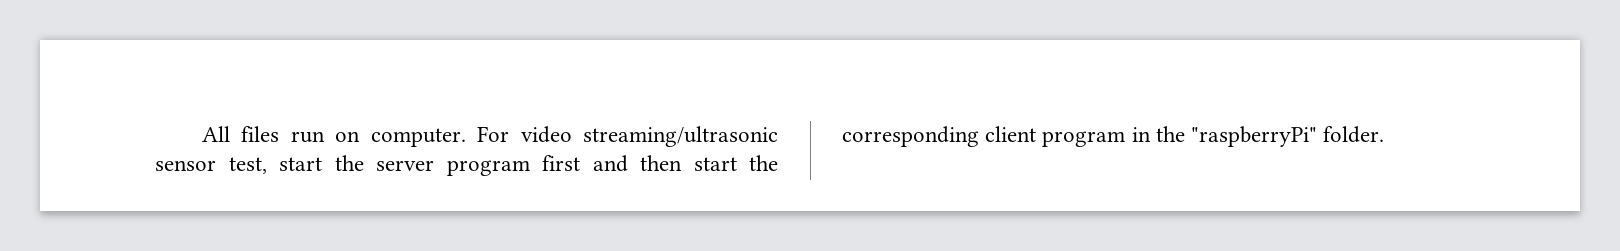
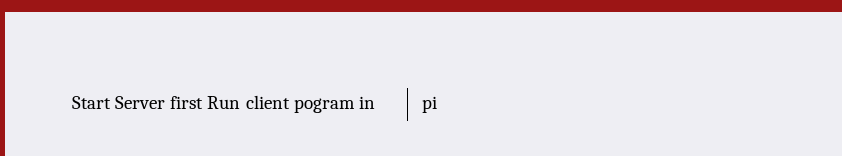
- All files run on computer. For video streaming/ultrasonic sensor test, start the server program first and then start the corresponding client program in the "raspberryPi" folder.
+ Start Server first Run client pogram in pi

